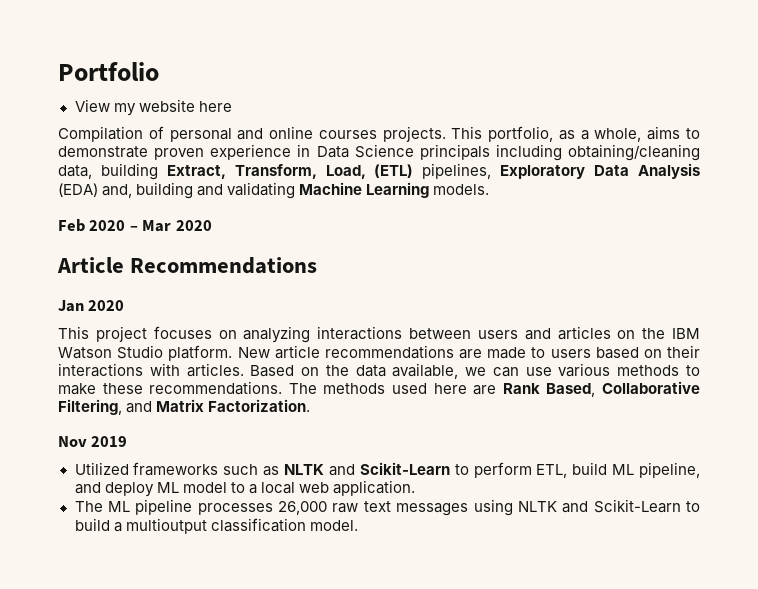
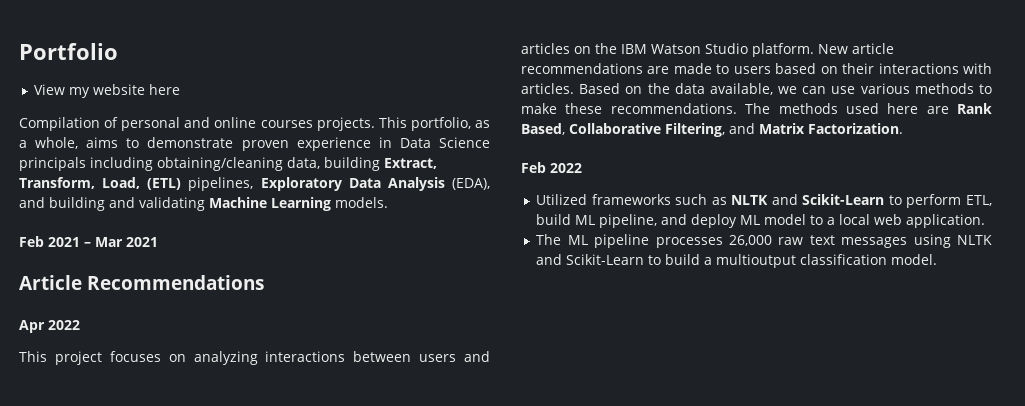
- This portfolio, as a whole, aims to demonstrate proven experience in Data Science principals including obtaining/cleaning data, building Extract, Transform, Load, (ETL) pipelines, Exploratory Data Analysis (EDA) and, building and validating Machine Learning models.
+ This portfolio, as a whole, aims to demonstrate proven experience in Data Science principals including obtaining/cleaning data, building Extract, Transform, Load, (ETL) pipelines, Exploratory Data Analysis (EDA), and building and validating Machine Learning models.
- Feb 2020 – Mar 2020
+ Feb 2021 – Mar 2021
- Jan 2020
+ Apr 2022
- Nov 2019
+ Feb 2022

